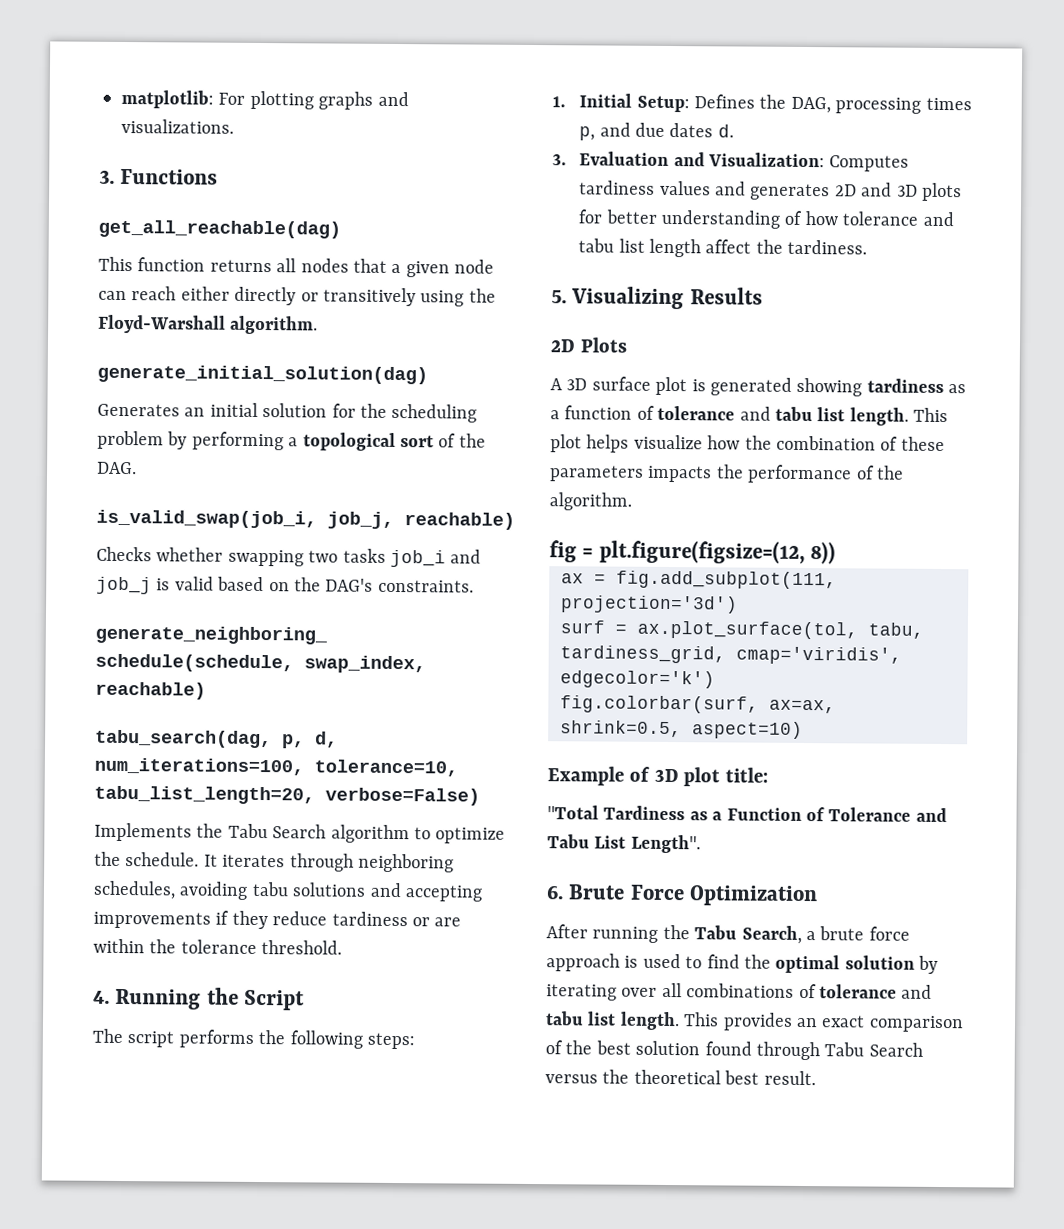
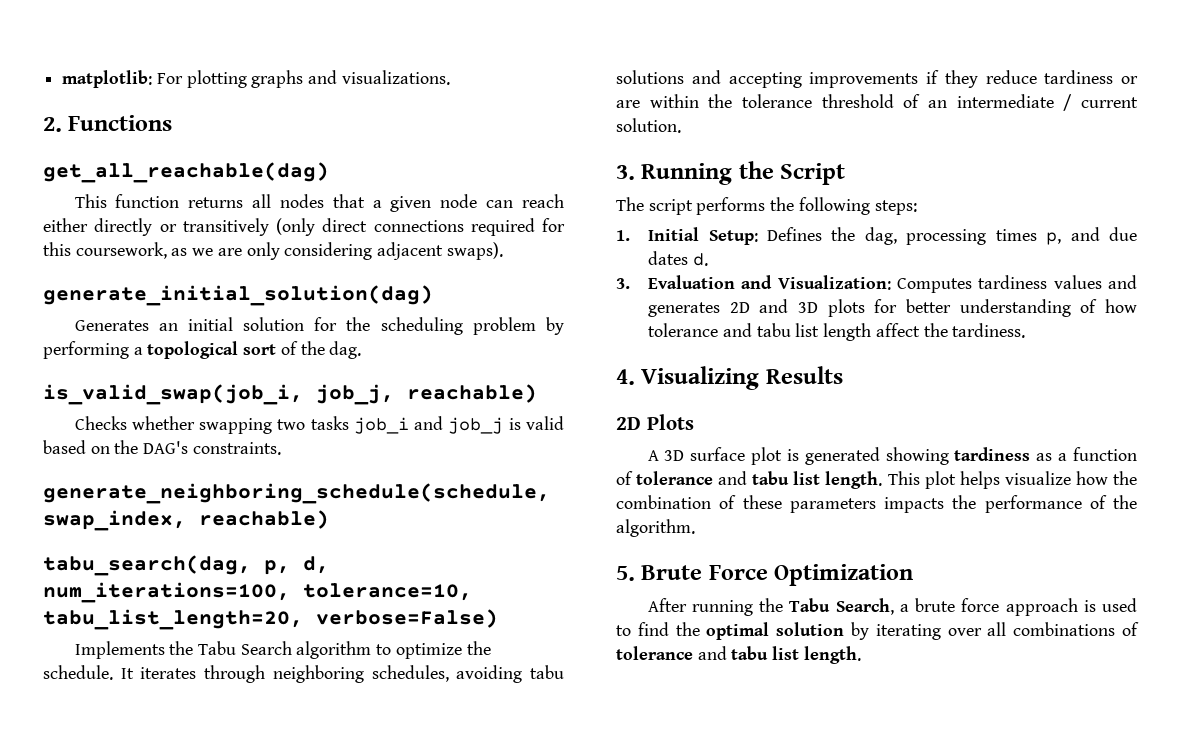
- 3. Functions
+ 2. Functions
- This function returns all nodes that a given node can reach either directly or transitively using the Floyd-Warshall algorithm.
+ This function returns all nodes that a given node can reach either directly or transitively (only direct connections required for this coursework, as we are only considering adjacent swaps).
- Generates an initial solution for the scheduling problem by performing a topological sort of the DAG.
+ Generates an initial solution for the scheduling problem by performing a topological sort of the dag.
- It iterates through neighboring schedules, avoiding tabu solutions and accepting improvements if they reduce tardiness or are within the tolerance threshold.
- 4. Running the Script
+ It iterates through neighboring schedules, avoiding tabu solutions and accepting improvements if they reduce tardiness or are within the tolerance threshold of an intermediate / current solution.
+ 3. Running the Script
- 1. Initial Setup: Defines the DAG, processing times p, and due dates d.
+ 1. Initial Setup: Defines the dag, processing times p, and due dates d.
- 5. Visualizing Results
+ 4. Visualizing Results
- fig = plt.figure(figsize=(12, 8))
- ax = fig.add_subplot(111, projection='3d')
- surf = ax.plot_surface(tol, tabu, tardiness_grid, cmap='viridis', edgecolor='k')
- fig.colorbar(surf, ax=ax, shrink=0.5, aspect=10)
- Example of 3D plot title:
- "Total Tardiness as a Function of Tolerance and Tabu List Length".
- 6. Brute Force Optimization
+ 5. Brute Force Optimization
- This provides an exact comparison of the best solution found through Tabu Search versus the theoretical best result.

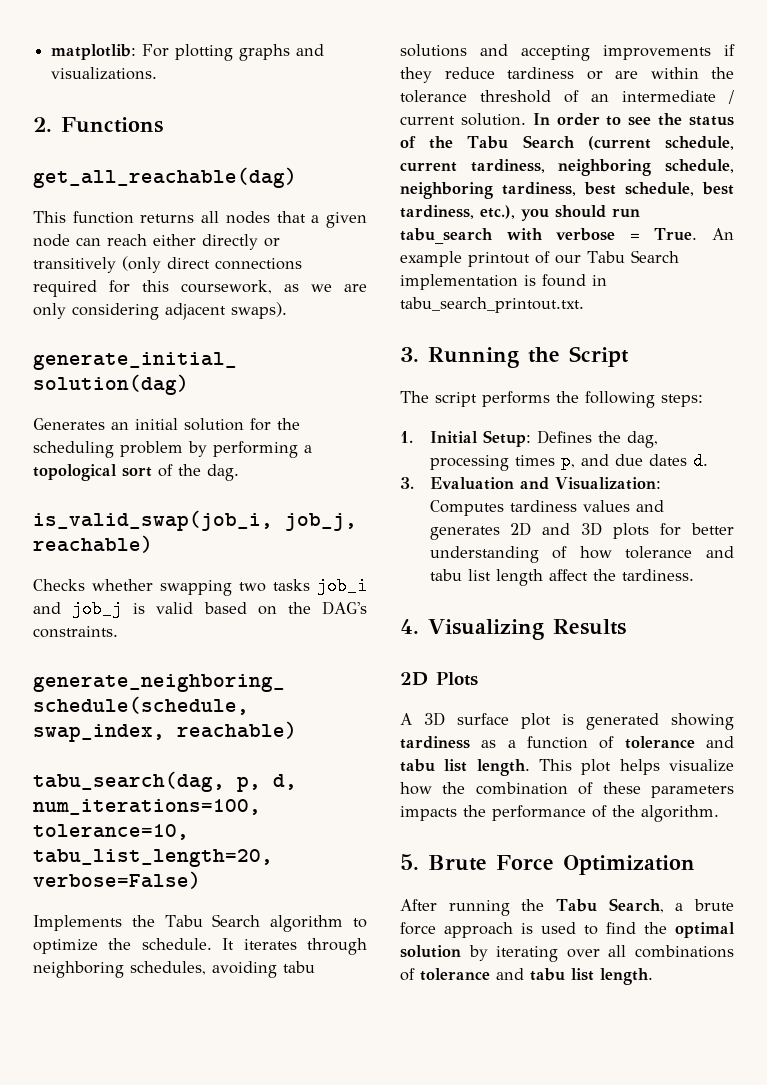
+ In order to see the status of the Tabu Search (current schedule, current tardiness, neighboring schedule, neighboring tardiness, best schedule, best tardiness, etc.), you should run tabu_search with verbose = True. An example printout of our Tabu Search implementation is found in tabu_search_printout.txt.

